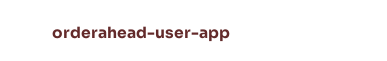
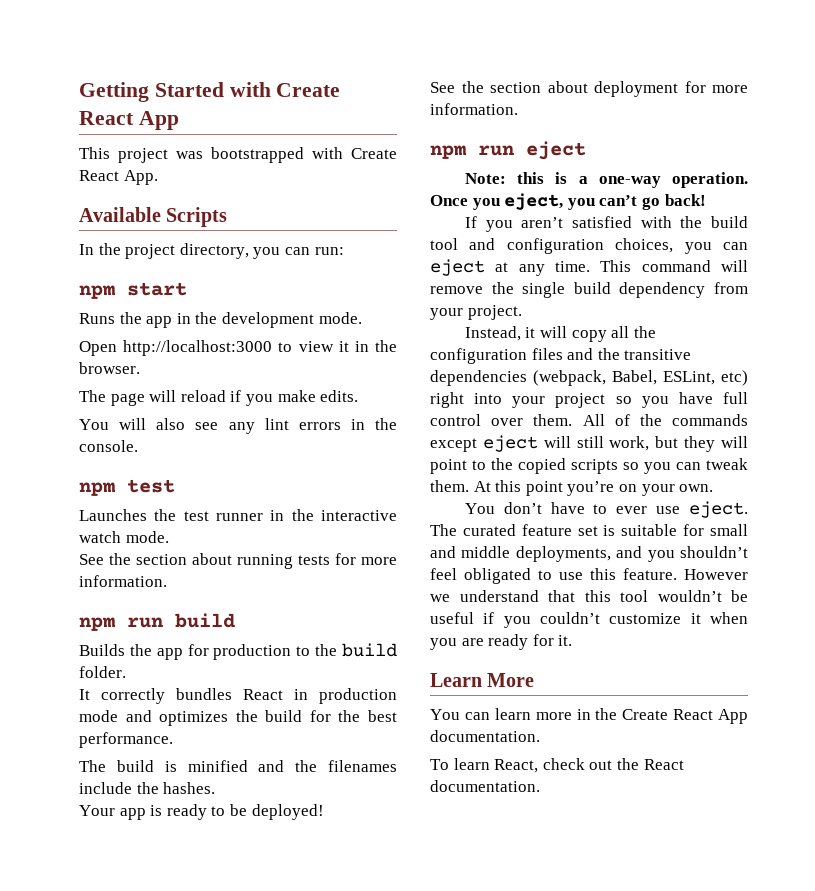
- orderahead-user-app
+ Getting Started with Create React App
+ This project was bootstrapped with Create React App.
+ Available Scripts
+ In the project directory, you can run:
+ npm start
+ Runs the app in the development mode.
+ Open http://localhost:3000 to view it in the browser.
+ The page will reload if you make edits.
+ You will also see any lint errors in the console.
+ npm test
+ Launches the test runner in the interactive watch mode.
+ See the section about running tests for more information.
+ npm run build
+ Builds the app for production to the build folder.
+ It correctly bundles React in production mode and optimizes the build for the best performance.
+ The build is minified and the filenames include the hashes.
+ Your app is ready to be deployed!
+ See the section about deployment for more information.
+ npm run eject
+ Note: this is a one-way operation. Once you eject, you can’t go back!
+ If you aren’t satisfied with the build tool and configuration choices, you can eject at any time. This command will remove the single build dependency from your project.
+ Instead, it will copy all the configuration files and the transitive dependencies (webpack, Babel, ESLint, etc) right into your project so you have full control over them. All of the commands except eject will still work, but they will point to the copied scripts so you can tweak them. At this point you’re on your own.
+ You don’t have to ever use eject. The curated feature set is suitable for small and middle deployments, and you shouldn’t feel obligated to use this feature. However we understand that this tool wouldn’t be useful if you couldn’t customize it when you are ready for it.
+ Learn More
+ You can learn more in the Create React App documentation.
+ To learn React, check out the React documentation.

